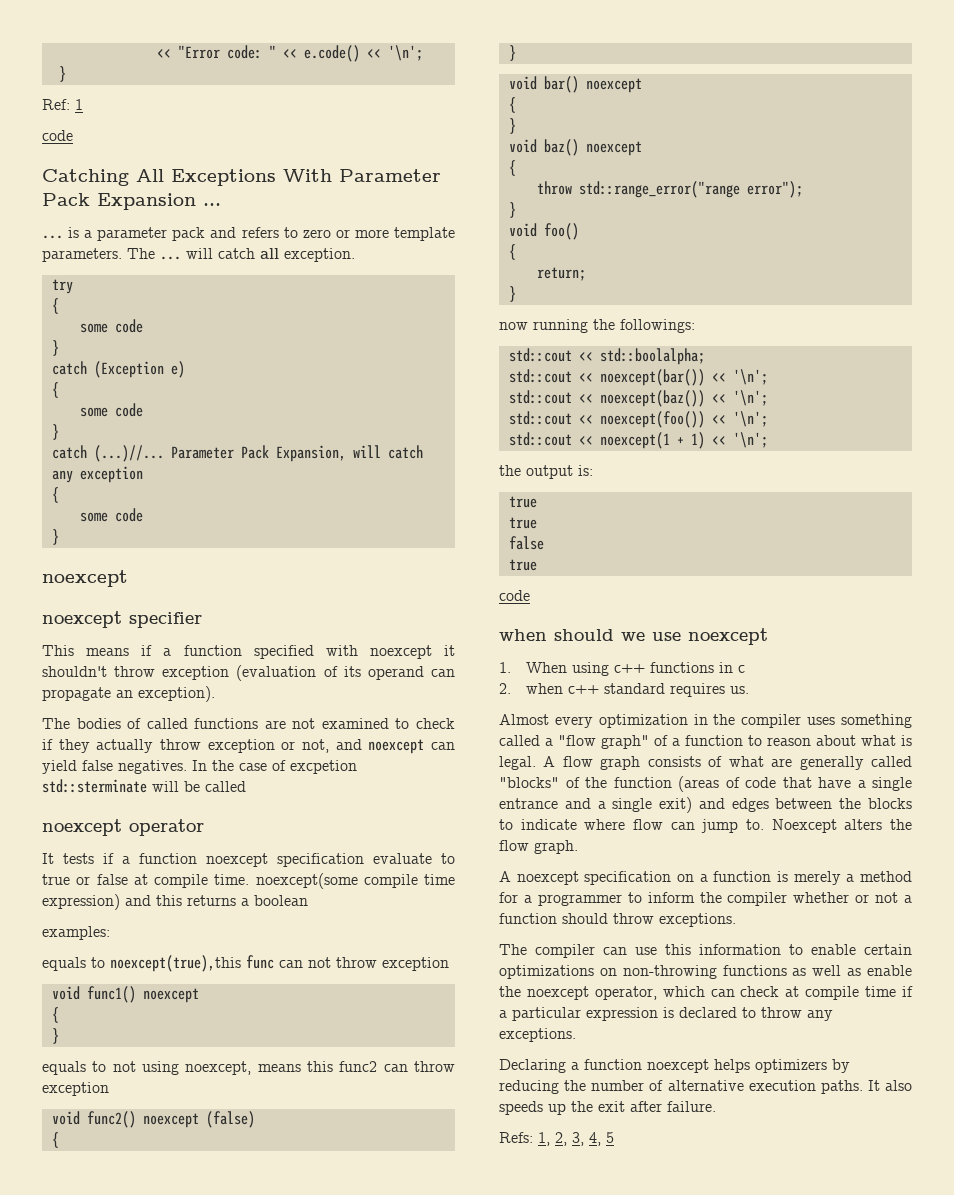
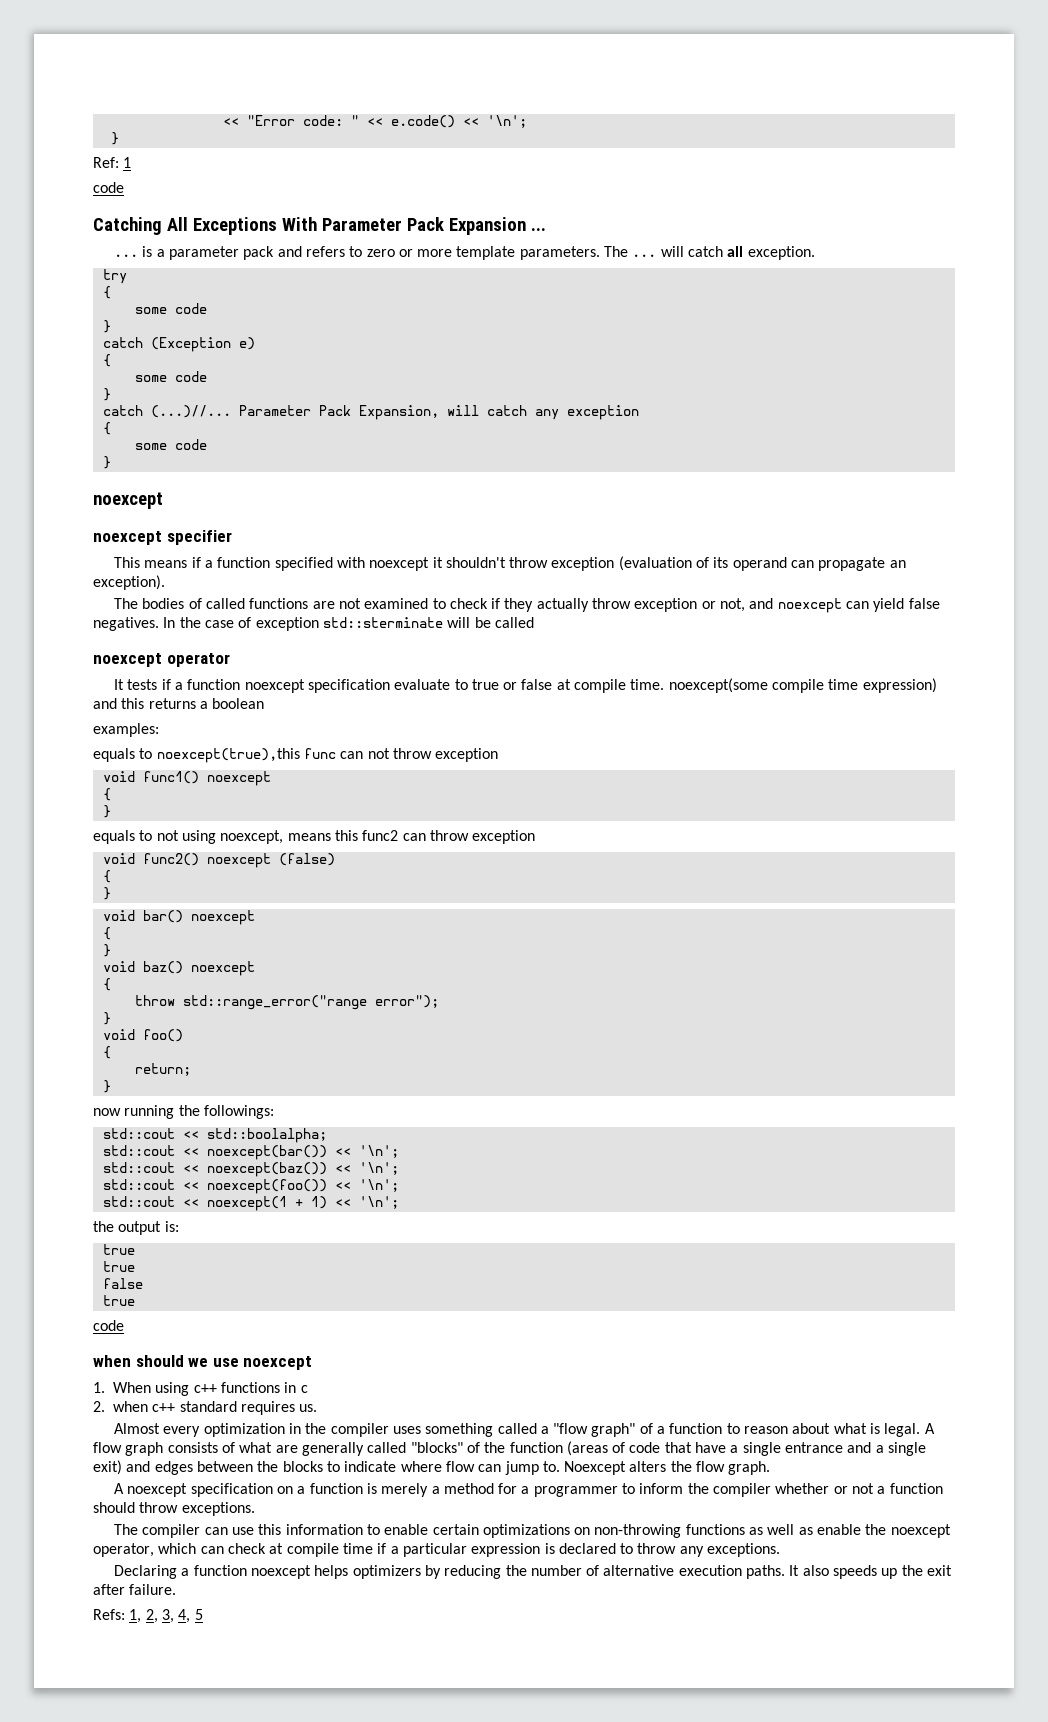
- In the case of excpetion std::sterminate will be called
+ In the case of exception std::sterminate will be called

